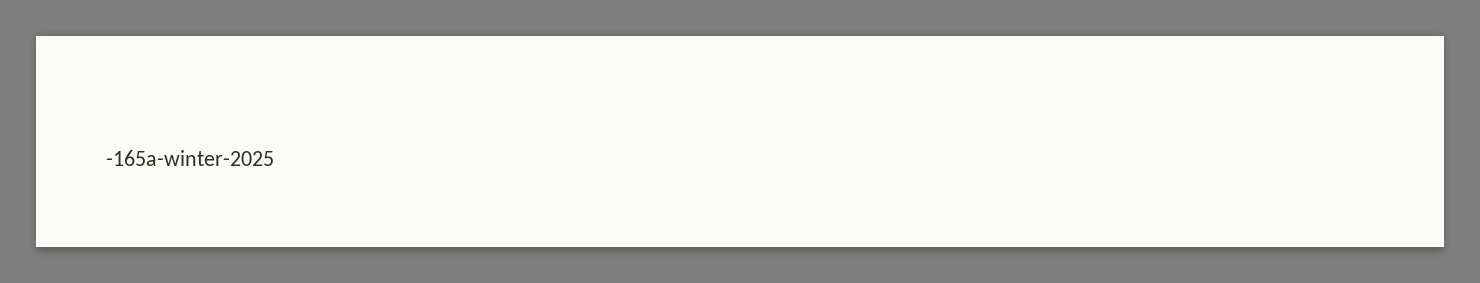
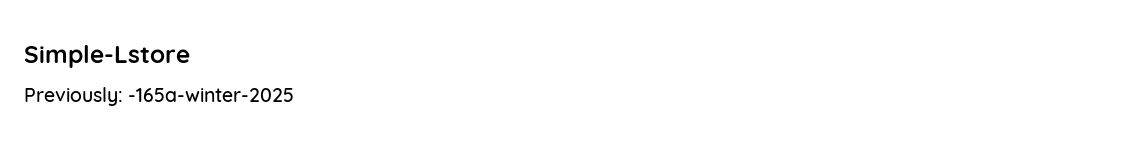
- -165a-winter-2025
+ Simple-Lstore
+ Previously: -165a-winter-2025

